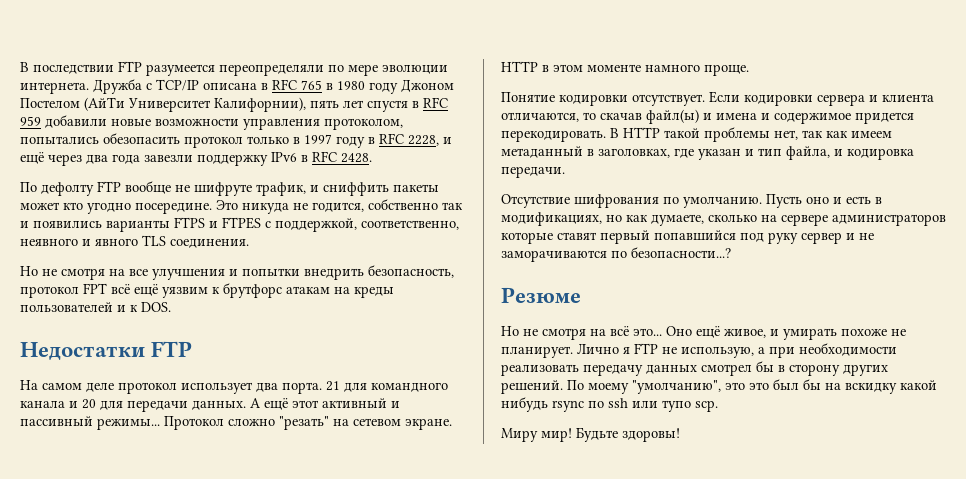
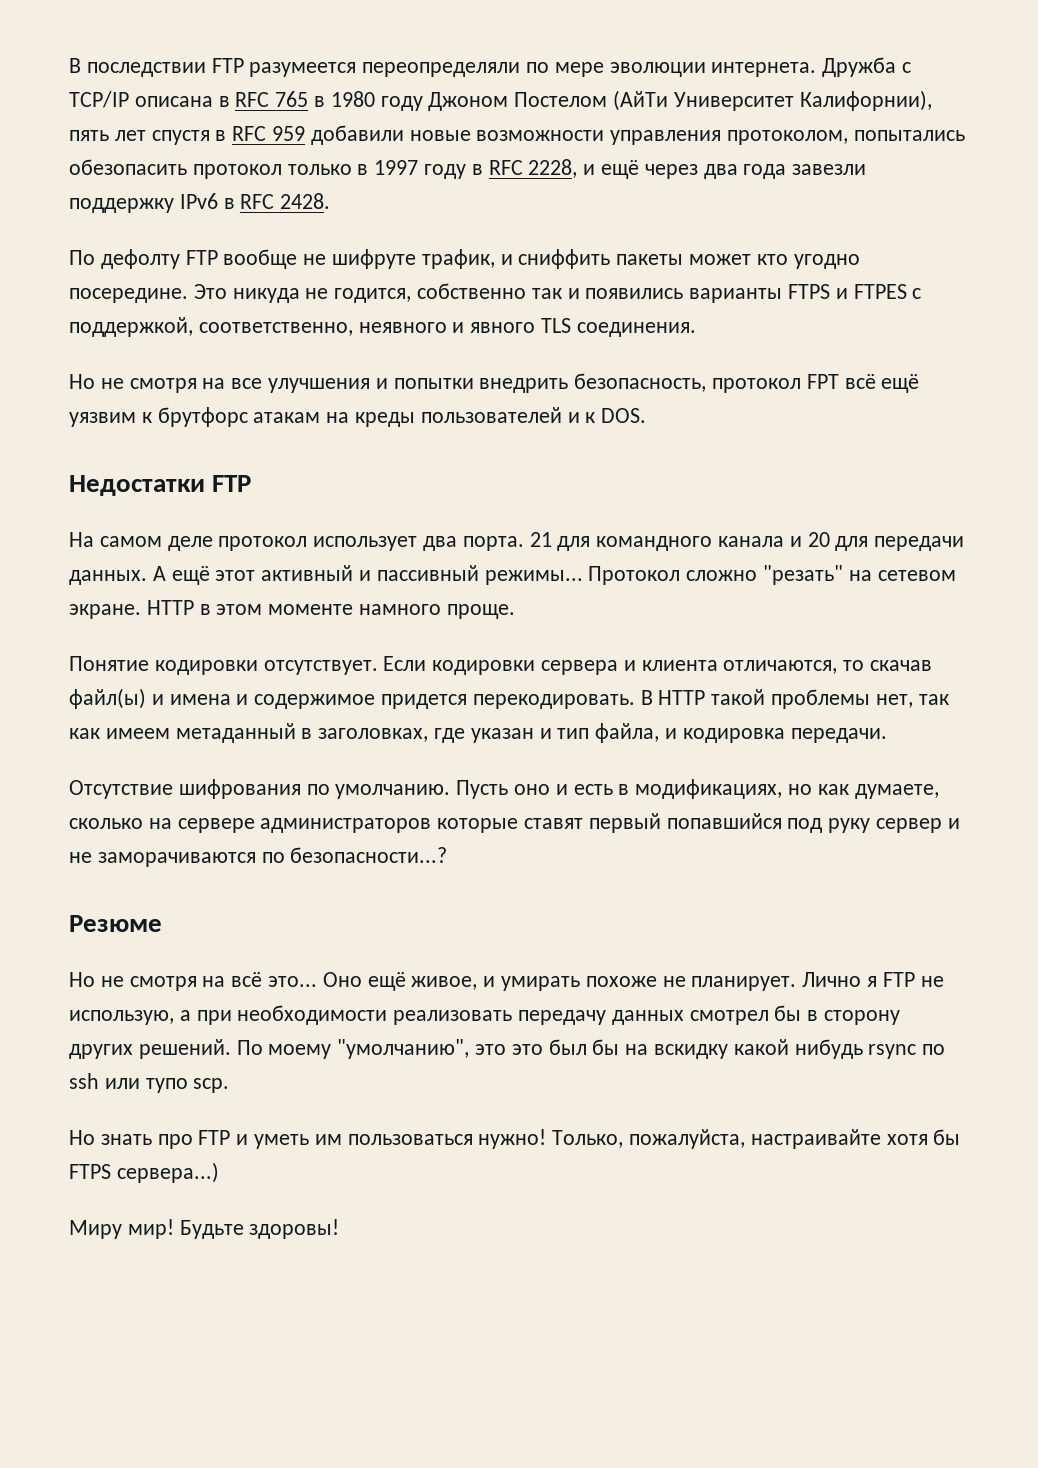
+ Но знать про FTP и уметь им пользоваться нужно! Только, пожалуйста, настраивайте хотя бы FTPS сервера...)

